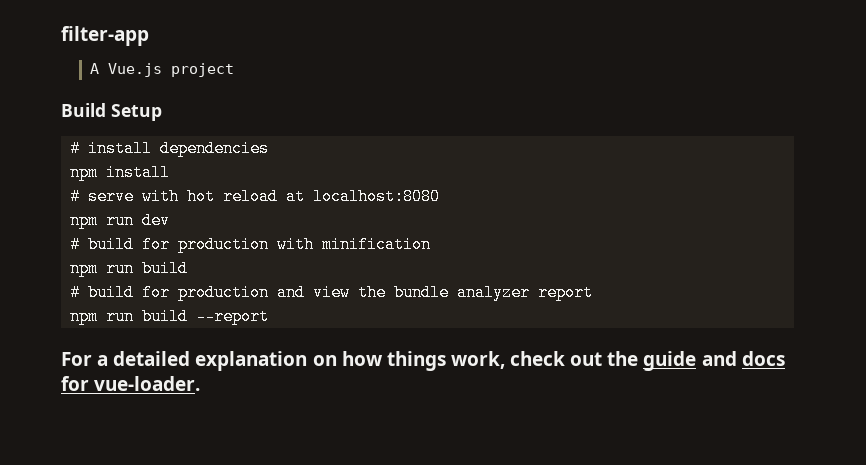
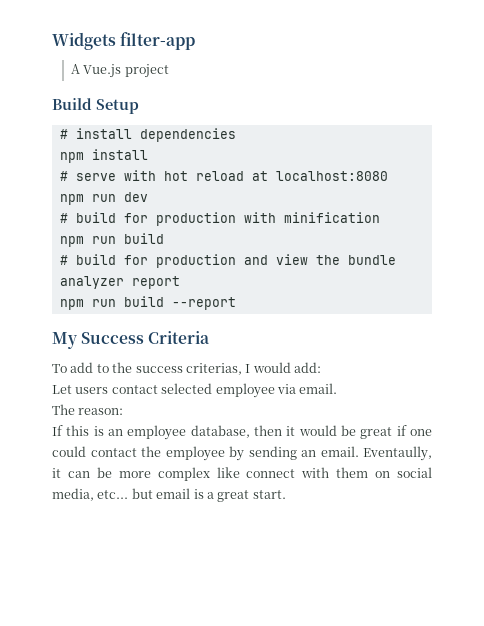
- filter-app
+ Widgets filter-app
- For a detailed explanation on how things work, check out the guide and docs for vue-loader.
+ My Success Criteria
+ To add to the success criterias, I would add:
+ Let users contact selected employee via email.
+ The reason:
+ If this is an employee database, then it would be great if one could contact the employee by sending an email. Eventaully, it can be more complex like connect with them on social media, etc... but email is a great start.

